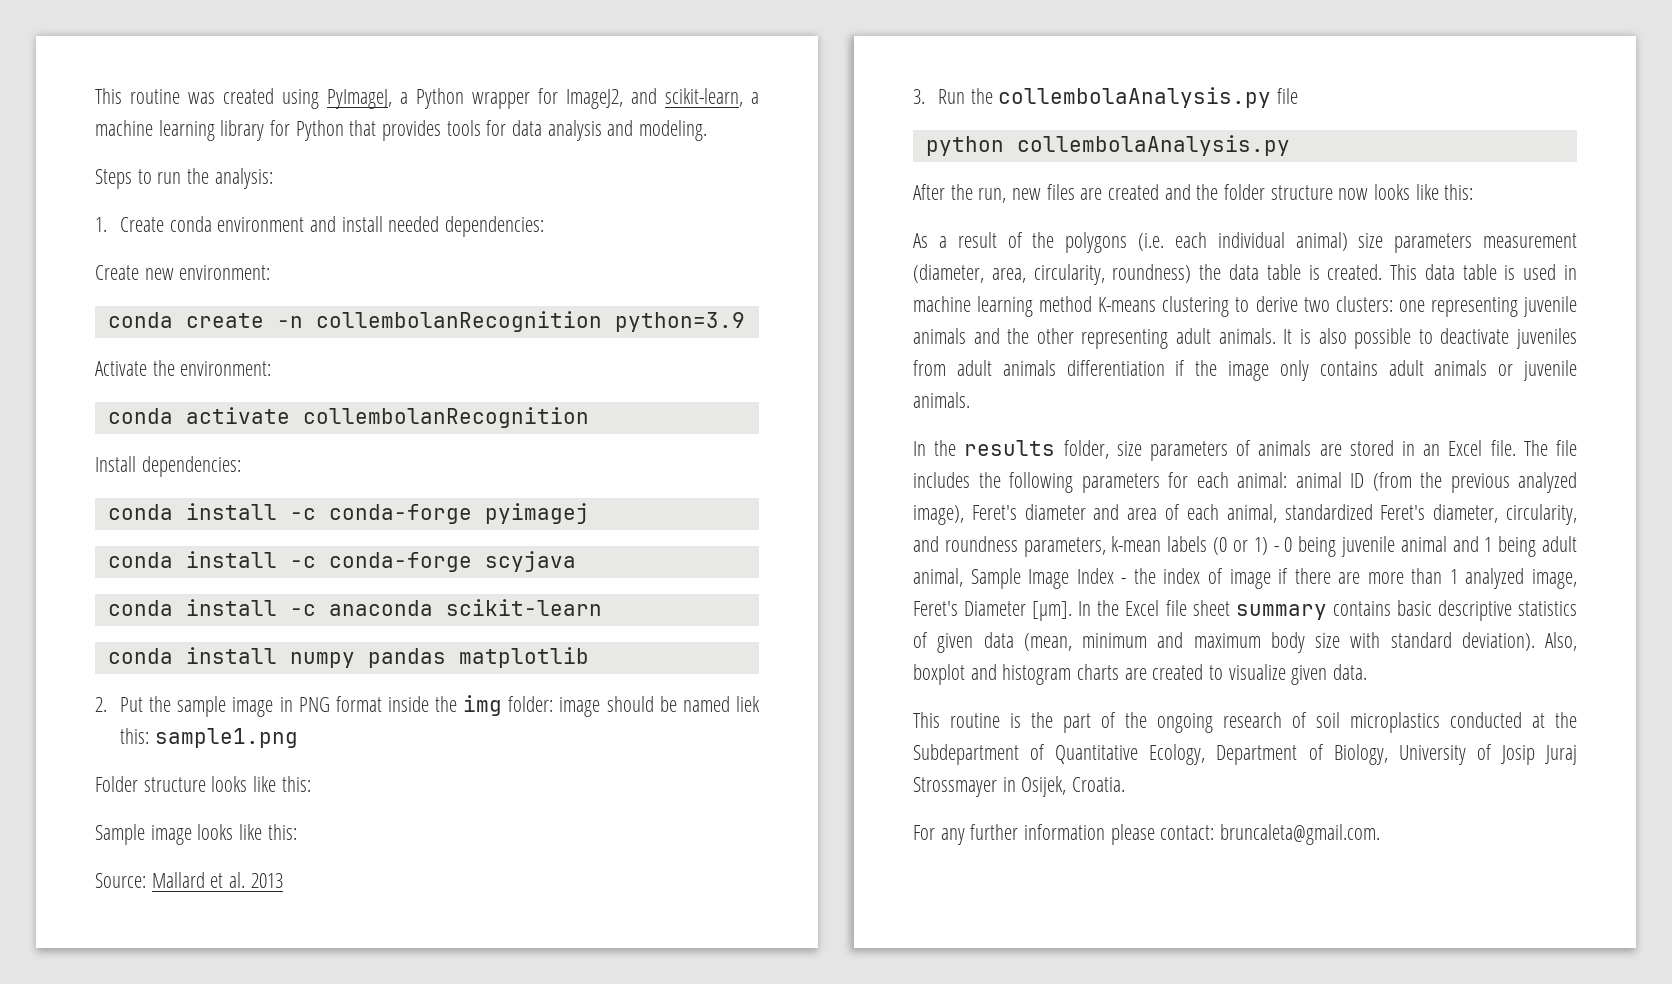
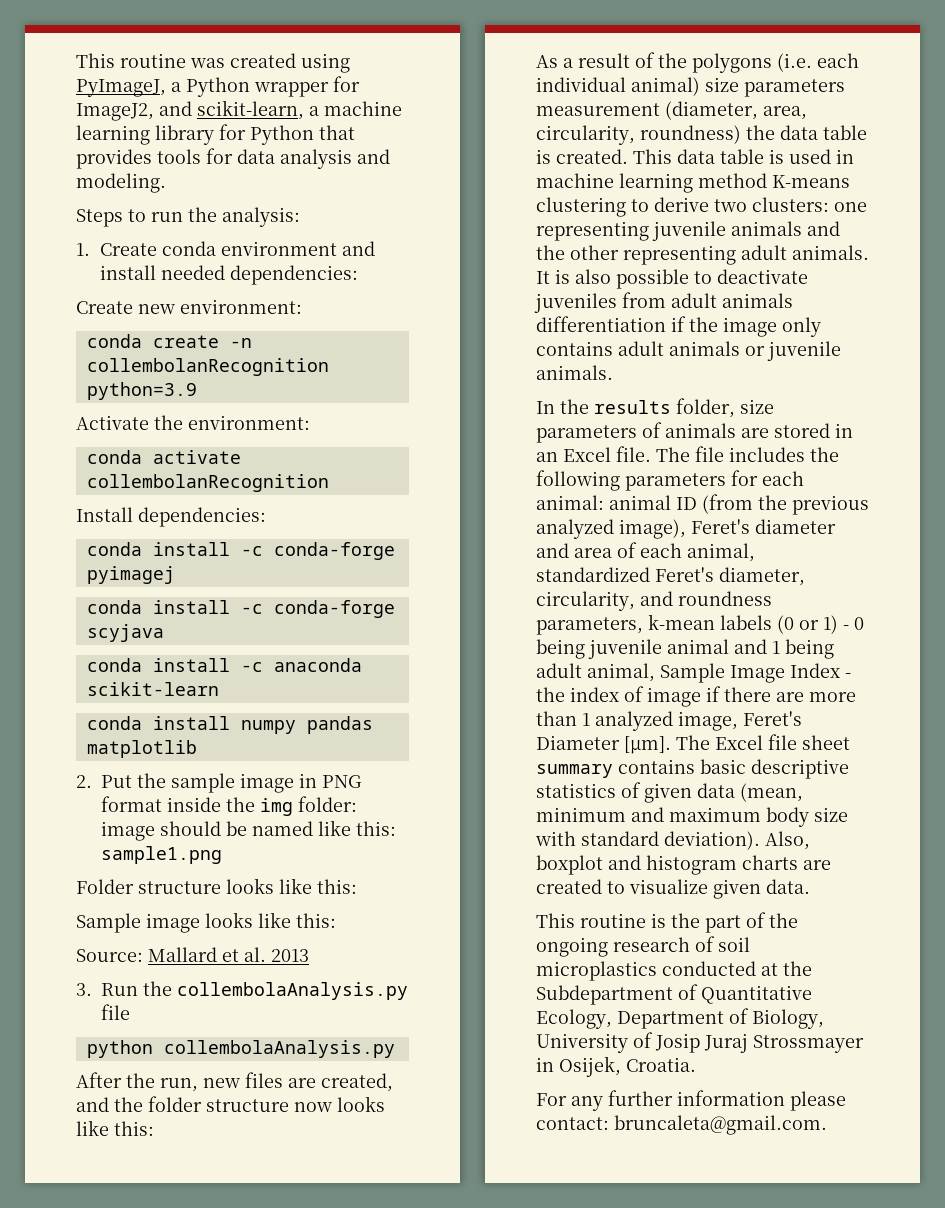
- 2. Put the sample image in PNG format inside the img folder: image should be named liek this: sample1.png
+ 2. Put the sample image in PNG format inside the img folder: image should be named like this: sample1.png
- After the run, new files are created and the folder structure now looks like this:
+ After the run, new files are created, and the folder structure now looks like this:
- In the Excel file sheet summary contains basic descriptive statistics of given data (mean, minimum and maximum body size with standard deviation).
+ The Excel file sheet summary contains basic descriptive statistics of given data (mean, minimum and maximum body size with standard deviation).

